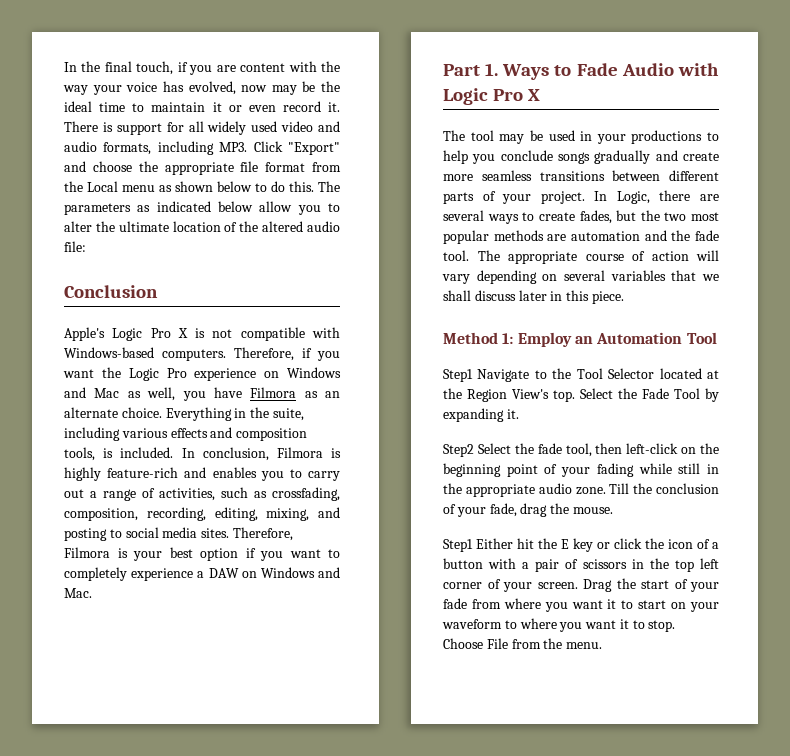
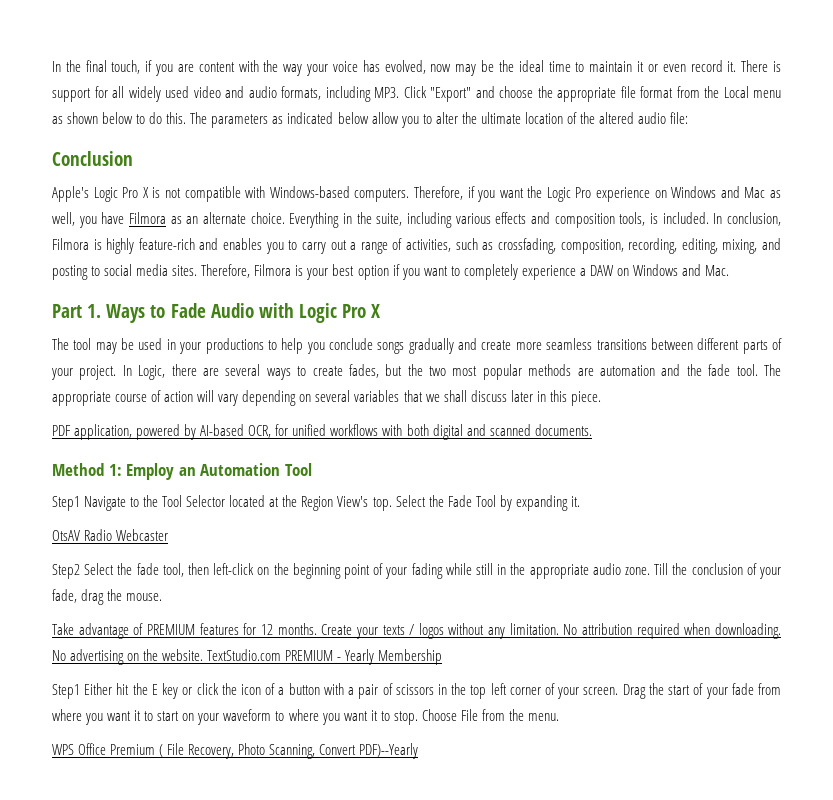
+ PDF application, powered by AI-based OCR, for unified workflows with both digital and scanned documents.
+ OtsAV Radio Webcaster
+ Take advantage of PREMIUM features for 12 months. Create your texts / logos without any limitation. No attribution required when downloading. No advertising on the website. TextStudio.com PREMIUM - Yearly Membership
+ WPS Office Premium ( File Recovery, Photo Scanning, Convert PDF)--Yearly

